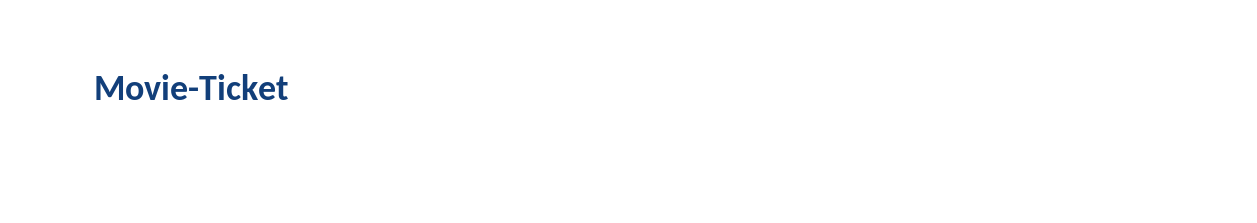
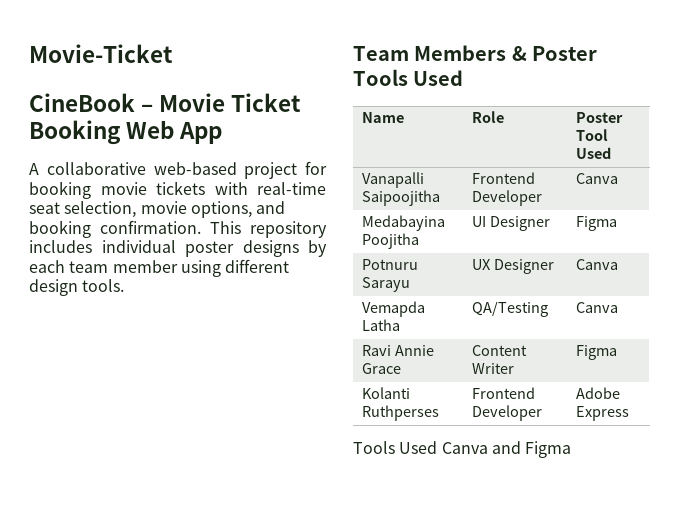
+ CineBook – Movie Ticket Booking Web App
+ A collaborative web-based project for booking movie tickets with real-time seat selection, movie options, and booking confirmation. This repository includes individual poster designs by each team member using different design tools.
+ Team Members & Poster Tools Used
+ Name | Role | Poster Tool Used
+ Vanapalli Saipoojitha | Frontend Developer | Canva
+ Medabayina Poojitha | UI Designer | Figma
+ Potnuru Sarayu | UX Designer | Canva
+ Vemapda Latha | QA/Testing | Canva
+ Ravi Annie Grace | Content Writer | Figma
+ Kolanti Ruthperses | Frontend Developer | Adobe Express
+ Tools Used Canva and Figma

